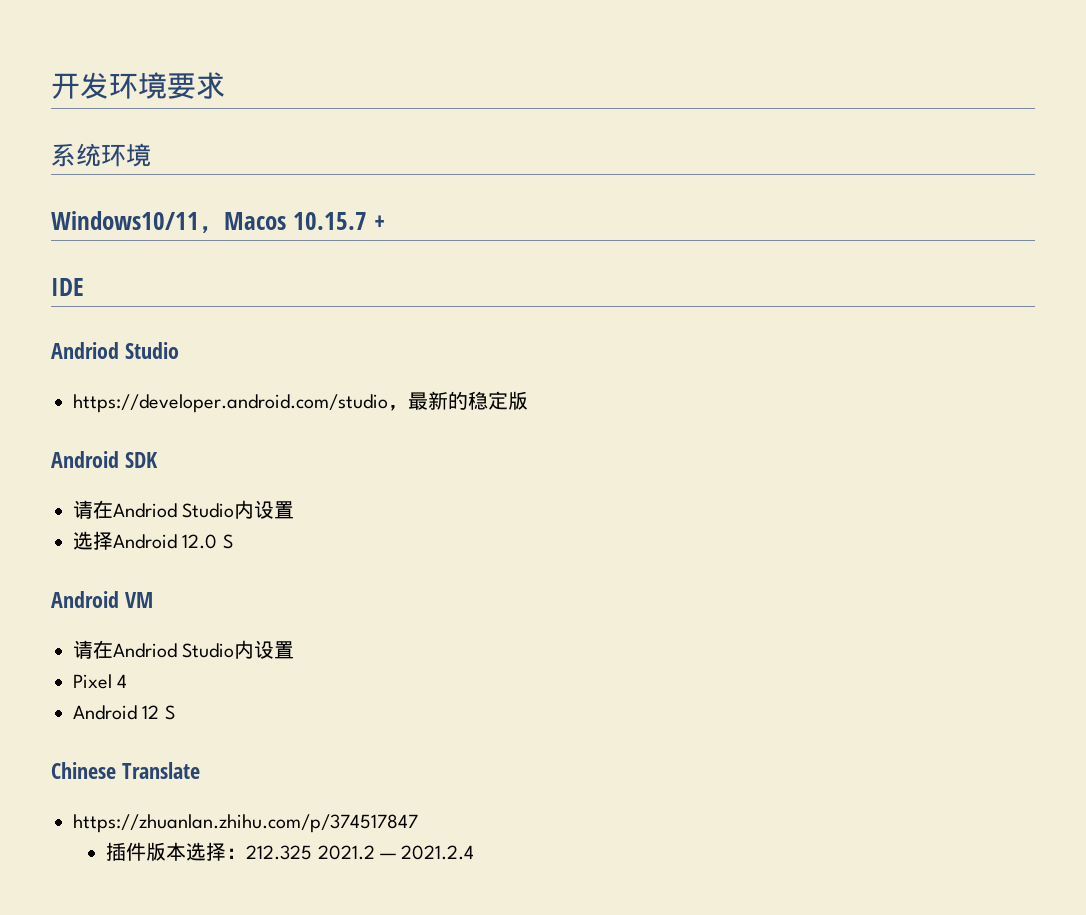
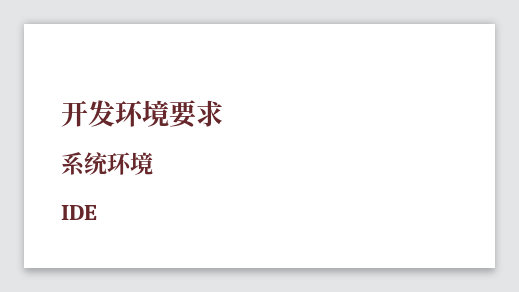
- Windows10/11，Macos 10.15.7 +
  IDE
- Andriod Studio
- https://developer.android.com/studio，最新的稳定版
- Android SDK
- 请在Andriod Studio内设置
- 选择Android 12.0 S
- Android VM
- 请在Andriod Studio内设置
- Pixel 4
- Android 12 S
- Chinese Translate
- https://zhuanlan.zhihu.com/p/374517847
- 插件版本选择：212.325 2021.2 — 2021.2.4

